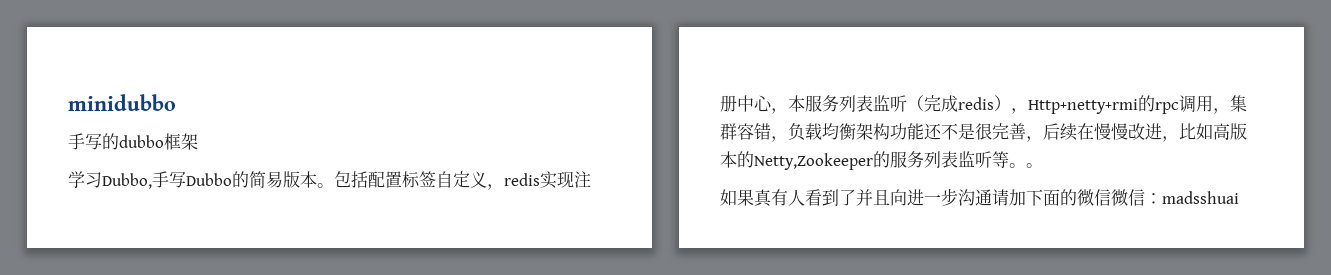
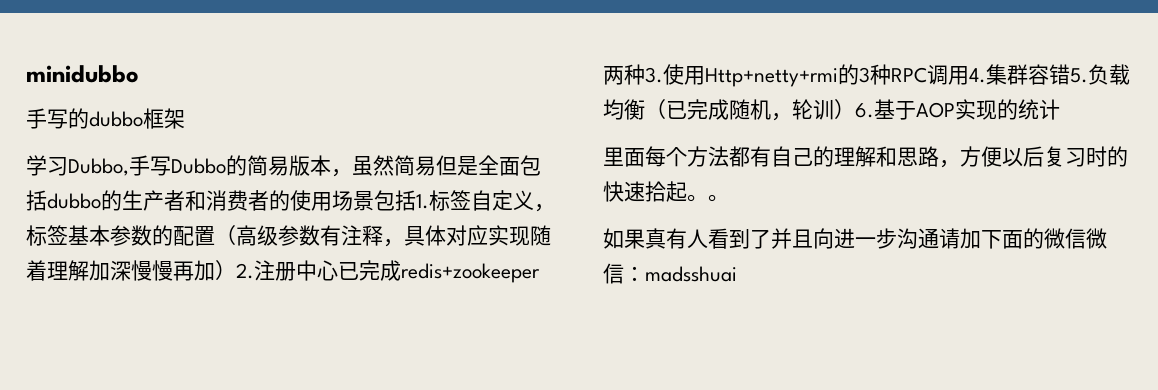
- 学习Dubbo,手写Dubbo的简易版本。包括配置标签自定义，redis实现注册中心，本服务列表监听（完成redis），Http+netty+rmi的rpc调用，集群容错，负载均衡架构功能还不是很完善，后续在慢慢改进，比如高版本的Netty,Zookeeper的服务列表监听等。
+ 学习Dubbo,手写Dubbo的简易版本，虽然简易但是全面包括dubbo的生产者和消费者的使用场景包括1.标签自定义，标签基本参数的配置（高级参数有注释，具体对应实现随着理解加深慢慢再加）2.注册中心已完成redis+zookeeper两种3.使用Http+netty+rmi的3种RPC调用4.集群容错5.负载均衡（已完成随机，轮训）6.基于AOP实现的统计
+ 里面每个方法都有自己的理解和思路，方便以后复习时的快速拾起。

